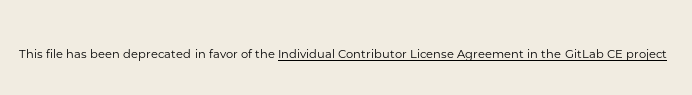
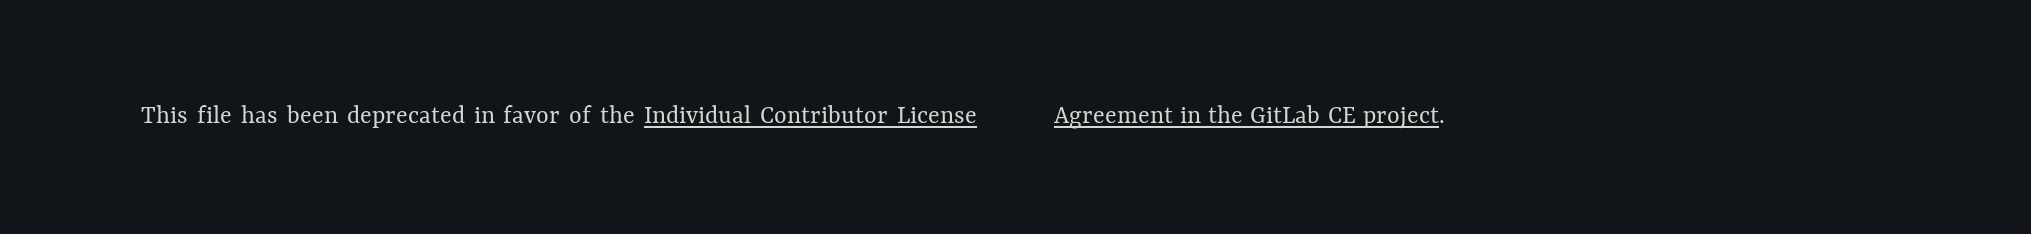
- This file has been deprecated in favor of the Individual Contributor License Agreement in the GitLab CE project
+ This file has been deprecated in favor of the Individual Contributor License Agreement in the GitLab CE project.

